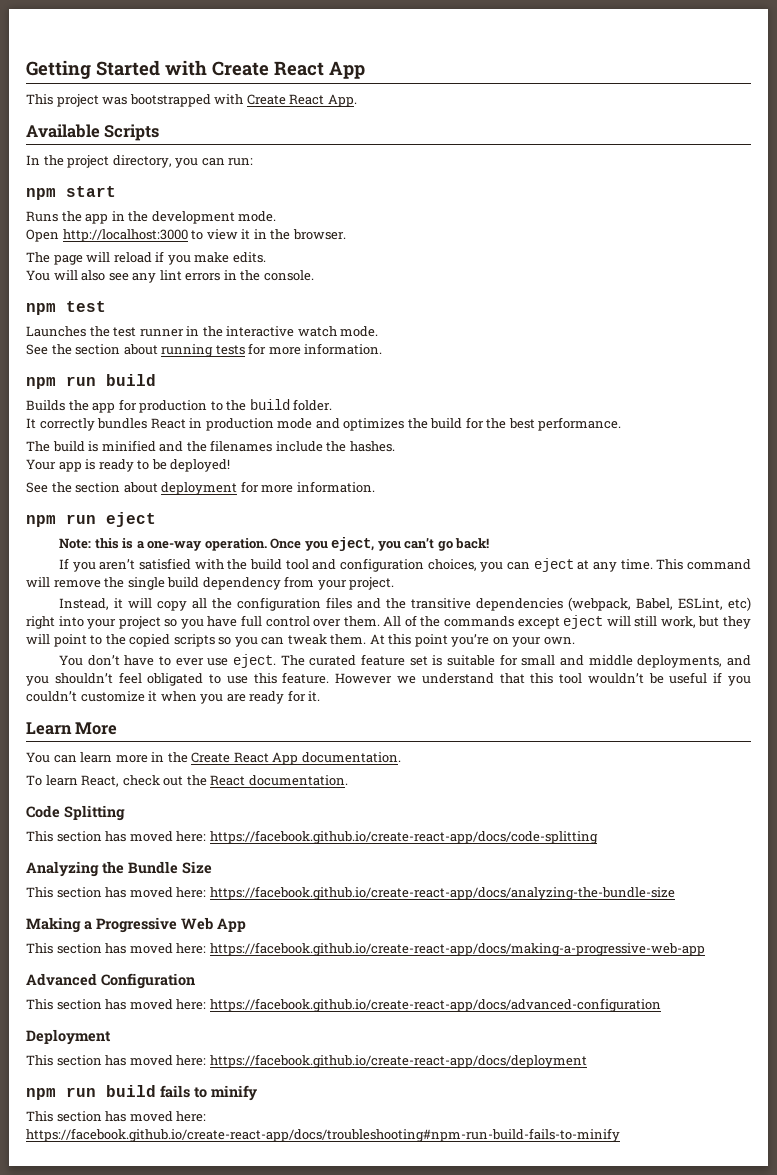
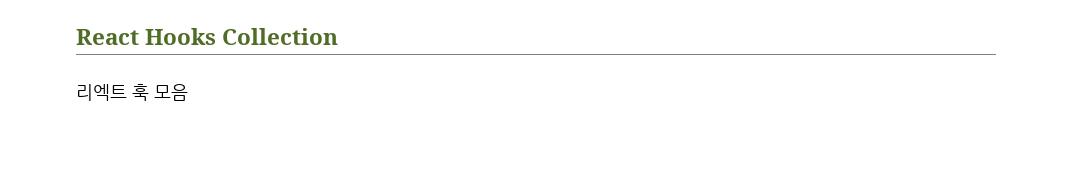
- Getting Started with Create React App
- This project was bootstrapped with Create React App.
- Available Scripts
- In the project directory, you can run:
- npm start
- Runs the app in the development mode.
- Open http://localhost:3000 to view it in the browser.
- The page will reload if you make edits.
- You will also see any lint errors in the console.
- npm test
- Launches the test runner in the interactive watch mode.
- See the section about running tests for more information.
- npm run build
- Builds the app for production to the build folder.
- It correctly bundles React in production mode and optimizes the build for the best performance.
- The build is minified and the filenames include the hashes.
- Your app is ready to be deployed!
- See the section about deployment for more information.
- npm run eject
- Note: this is a one-way operation. Once you eject, you can’t go back!
- If you aren’t satisfied with the build tool and configuration choices, you can eject at any time. This command will remove the single build dependency from your project.
- Instead, it will copy all the configuration files and the transitive dependencies (webpack, Babel, ESLint, etc) right into your project so you have full control over them. All of the commands except eject will still work, but they will point to the copied scripts so you can tweak them. At this point you’re on your own.
- You don’t have to ever use eject. The curated feature set is suitable for small and middle deployments, and you shouldn’t feel obligated to use this feature. However we understand that this tool wouldn’t be useful if you couldn’t customize it when you are ready for it.
- Learn More
- You can learn more in the Create React App documentation.
- To learn React, check out the React documentation.
- Code Splitting
- This section has moved here: https://facebook.github.io/create-react-app/docs/code-splitting
- Analyzing the Bundle Size
- This section has moved here: https://facebook.github.io/create-react-app/docs/analyzing-the-bundle-size
- Making a Progressive Web App
- This section has moved here: https://facebook.github.io/create-react-app/docs/making-a-progressive-web-app
- Advanced Configuration
- This section has moved here: https://facebook.github.io/create-react-app/docs/advanced-configuration
- Deployment
- This section has moved here: https://facebook.github.io/create-react-app/docs/deployment
- npm run build fails to minify
- This section has moved here: https://facebook.github.io/create-react-app/docs/troubleshooting#npm-run-build-fails-to-minify
+ React Hooks Collection
+ 리엑트 훅 모음

